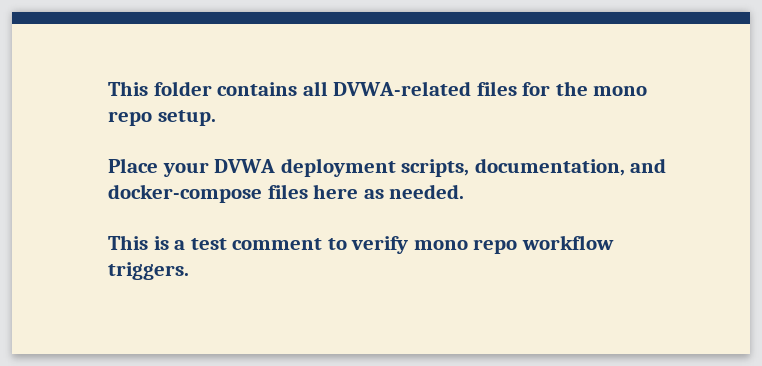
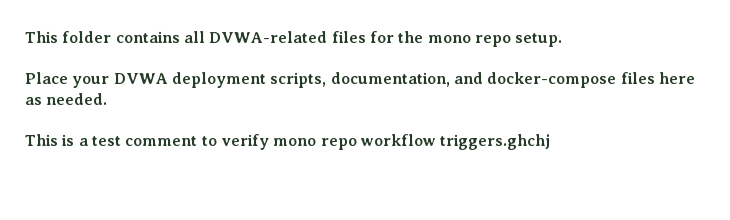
- This is a test comment to verify mono repo workflow triggers.
+ This is a test comment to verify mono repo workflow triggers.ghchj

